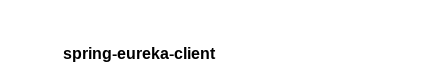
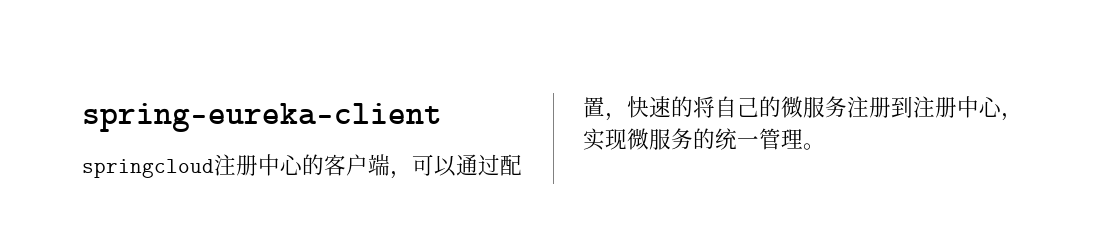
+ springcloud注册中心的客户端，可以通过配置，快速的将自己的微服务注册到注册中心，实现微服务的统一管理。

